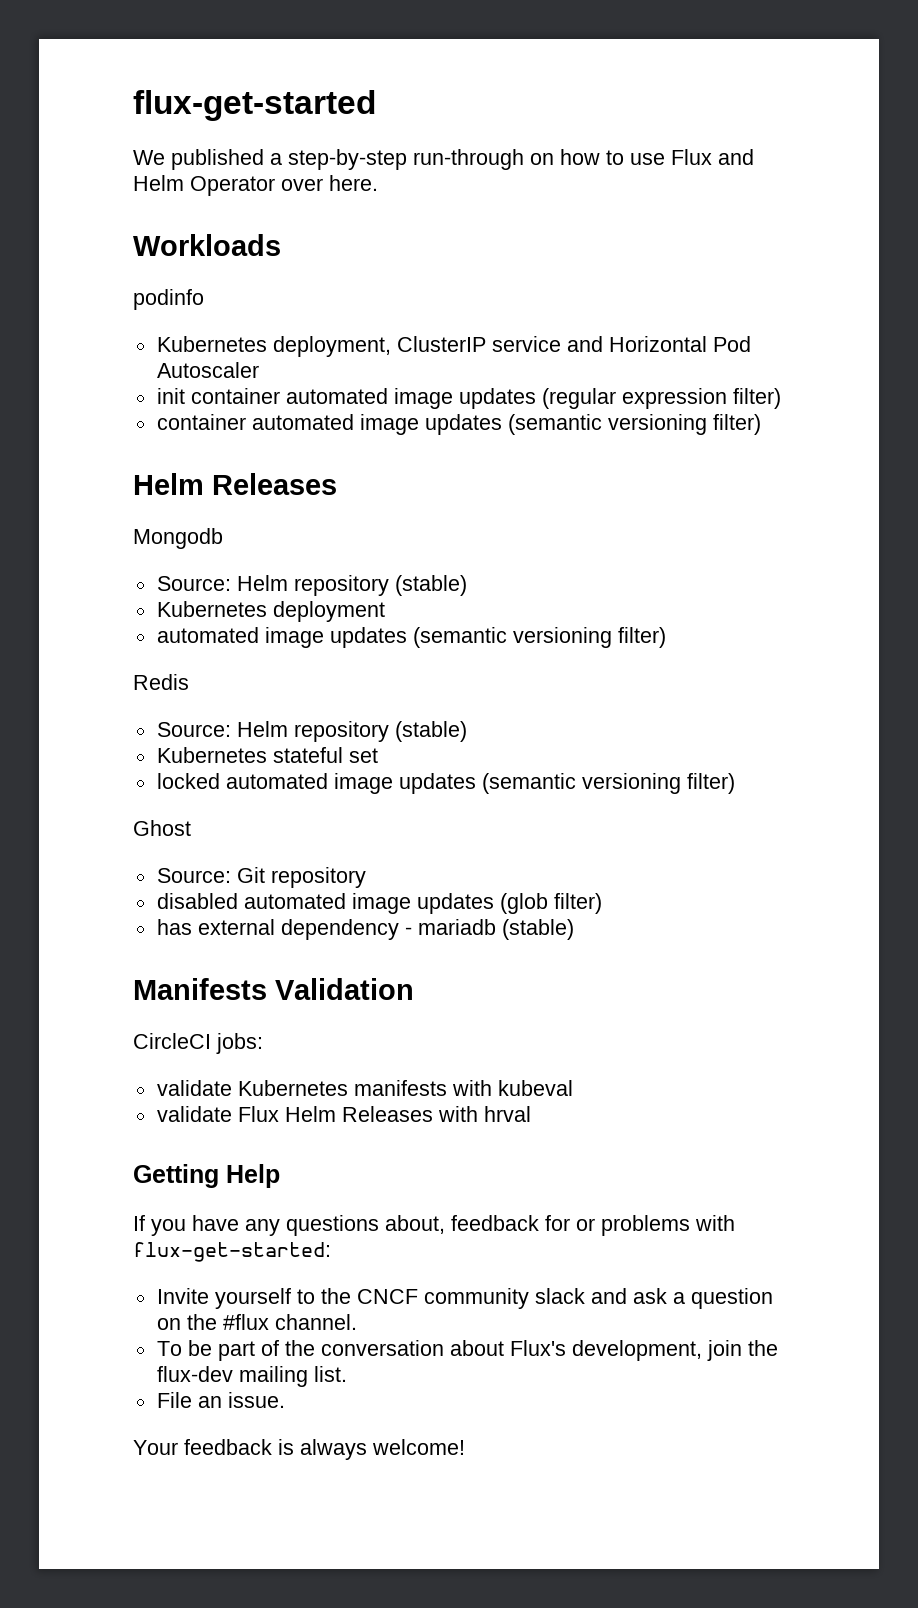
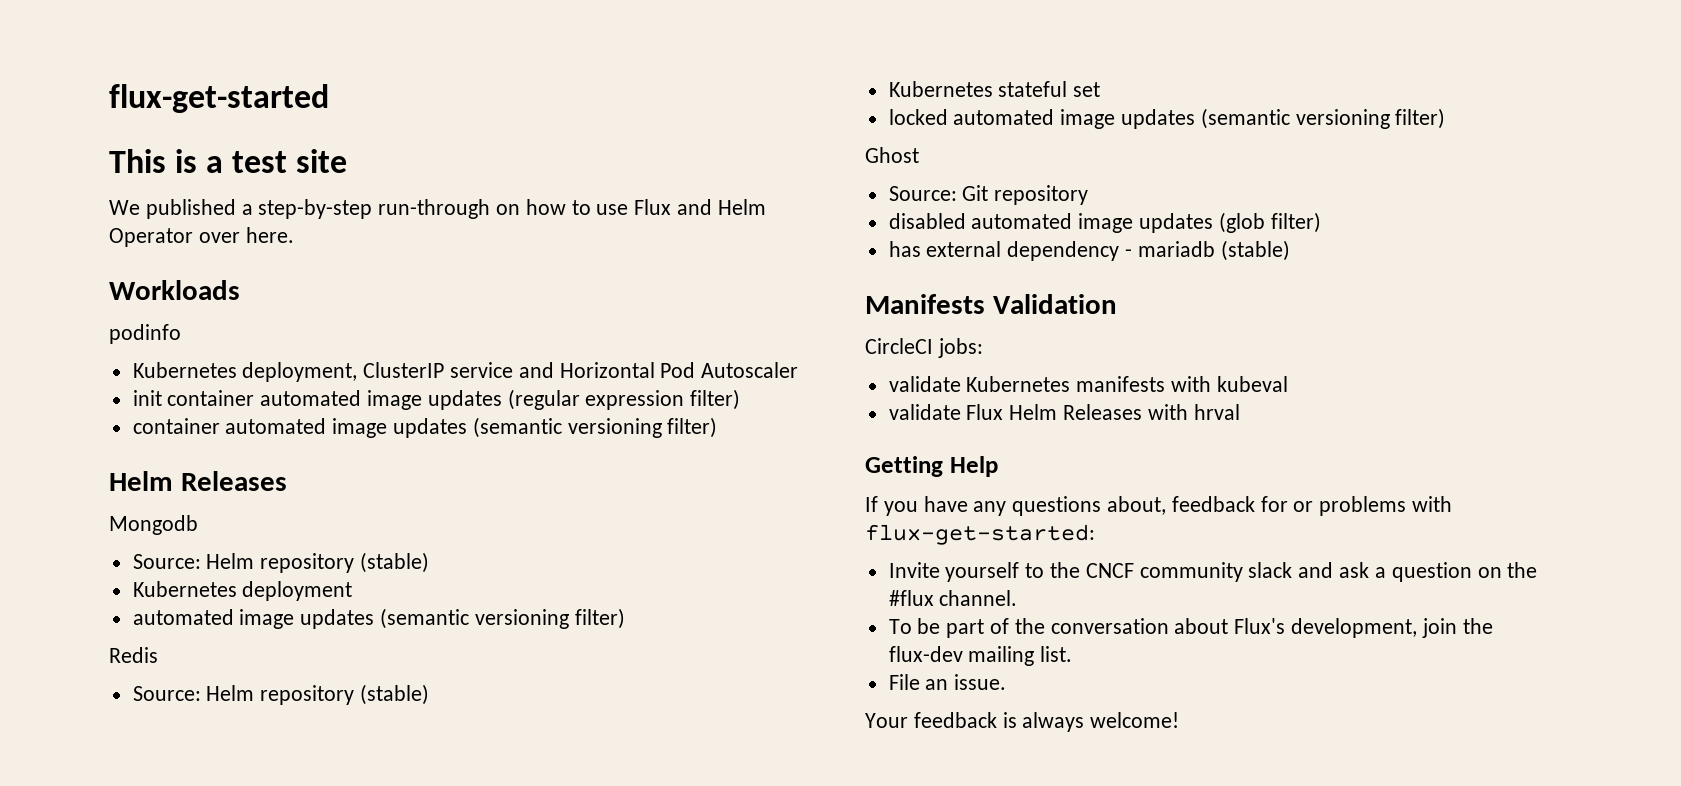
+ This is a test site

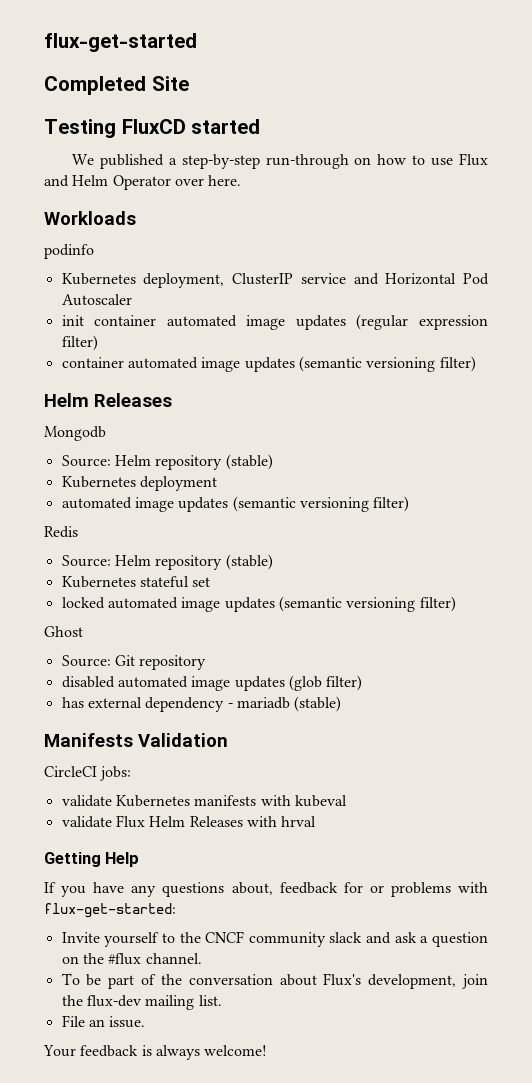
- This is a test site
+ Completed Site
+ Testing FluxCD started

